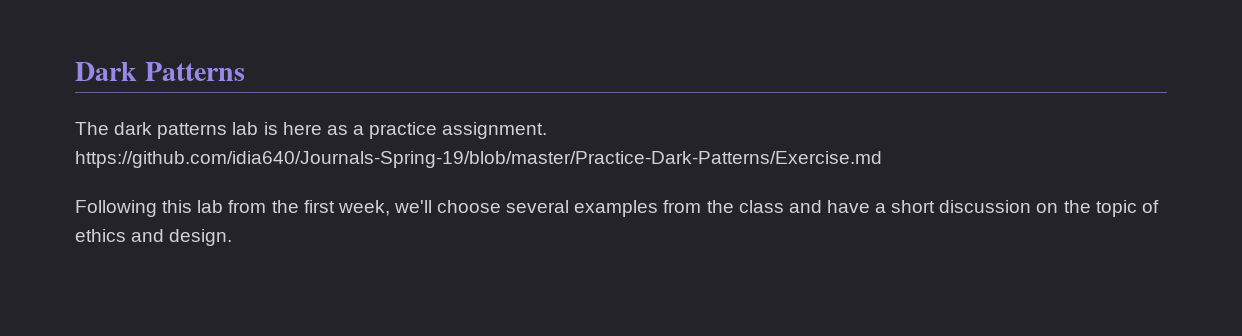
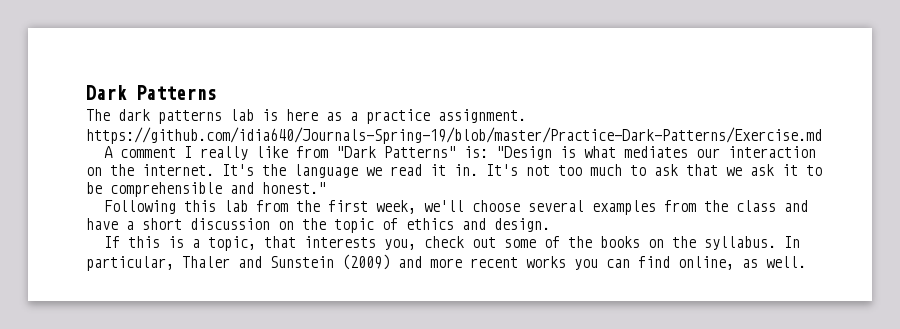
+ A comment I really like from "Dark Patterns" is: "Design is what mediates our interaction on the internet. It's the language we read it in. It's not too much to ask that we ask it to be comprehensible and honest."
+ If this is a topic, that interests you, check out some of the books on the syllabus. In particular, Thaler and Sunstein (2009) and more recent works you can find online, as well.

